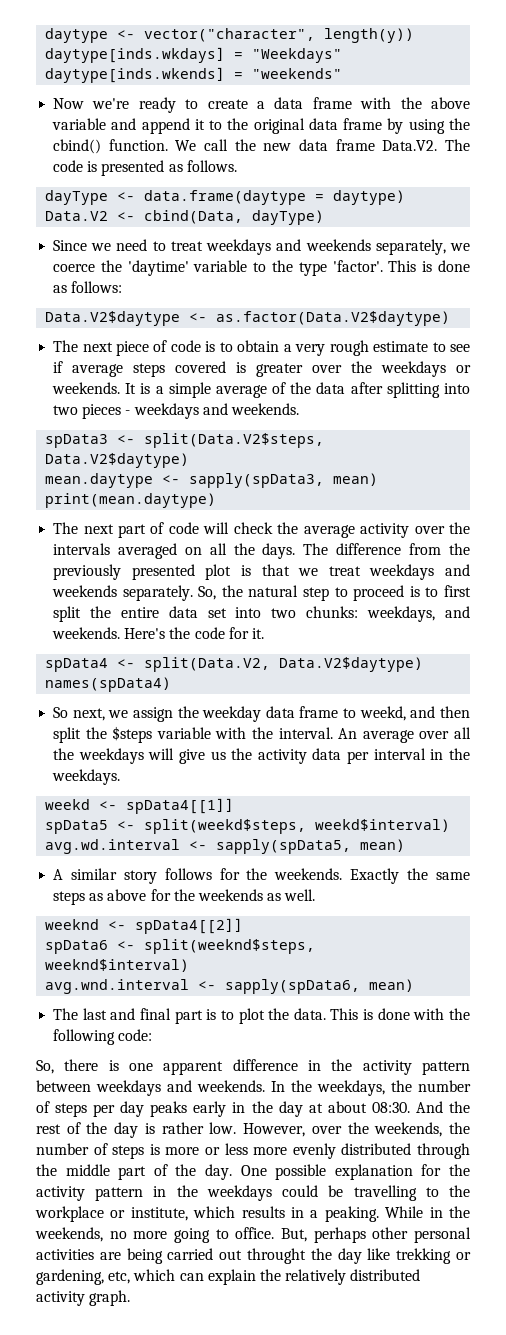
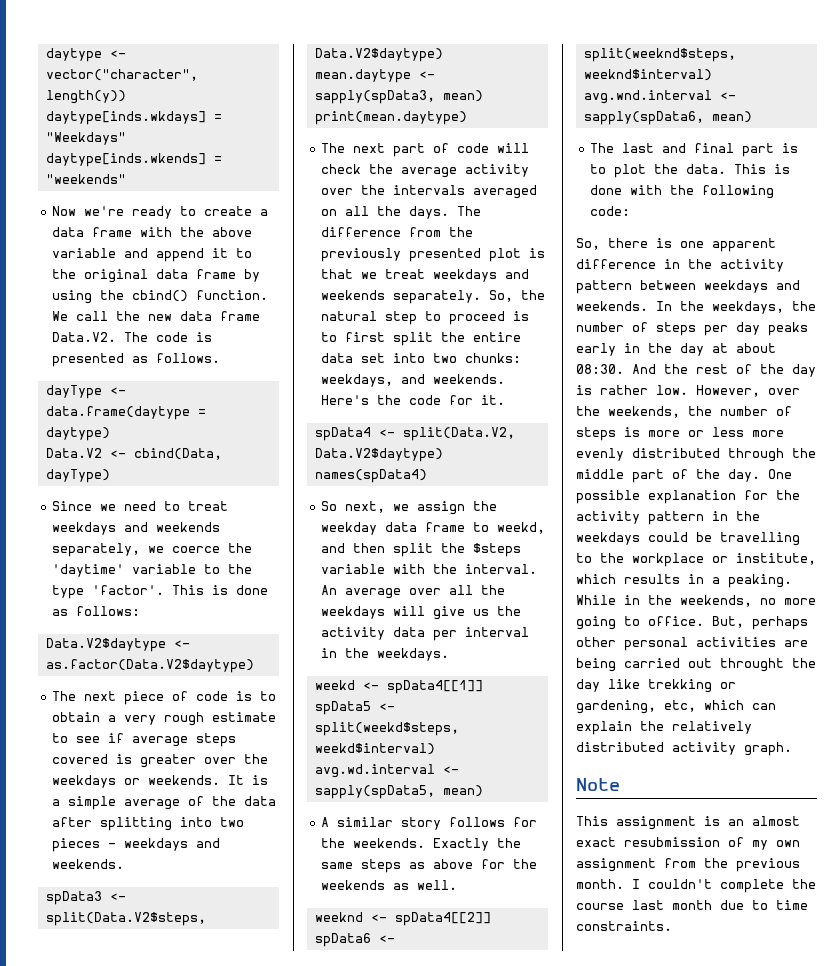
+ Note
+ This assignment is an almost exact resubmission of my own assignment from the previous month. I couldn't complete the course last month due to time constraints.

